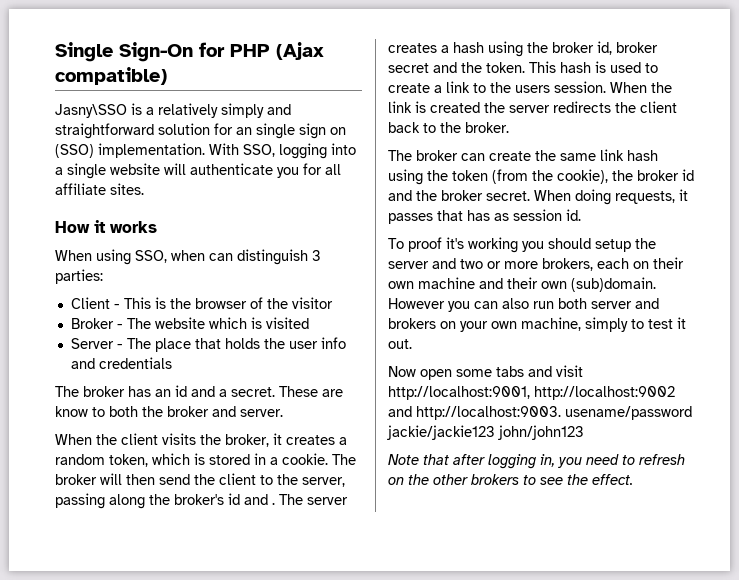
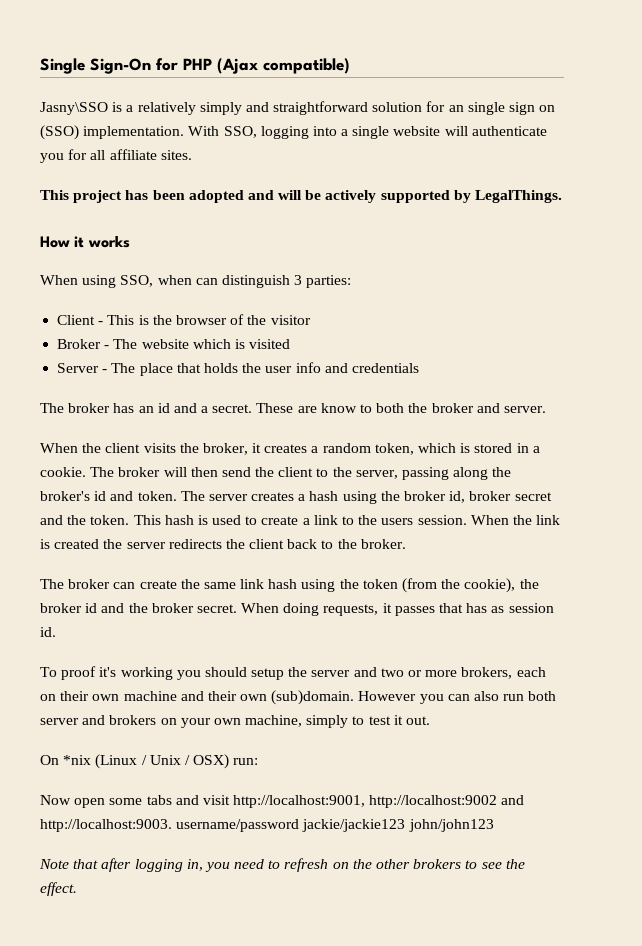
+ This project has been adopted and will be actively supported by LegalThings.
- The broker will then send the client to the server, passing along the broker's id and .
+ The broker will then send the client to the server, passing along the broker's id and token.
+ On *nix (Linux / Unix / OSX) run:
- Now open some tabs and visit http://localhost:9001, http://localhost:9002 and http://localhost:9003. usename/password jackie/jackie123 john/john123
+ Now open some tabs and visit http://localhost:9001, http://localhost:9002 and http://localhost:9003. username/password jackie/jackie123 john/john123

